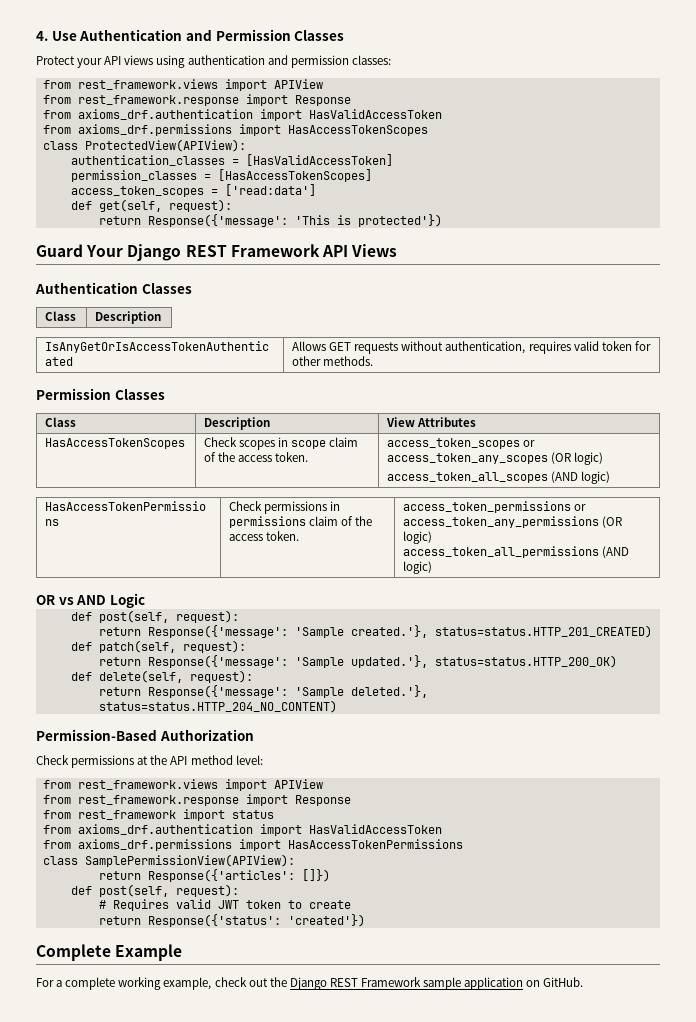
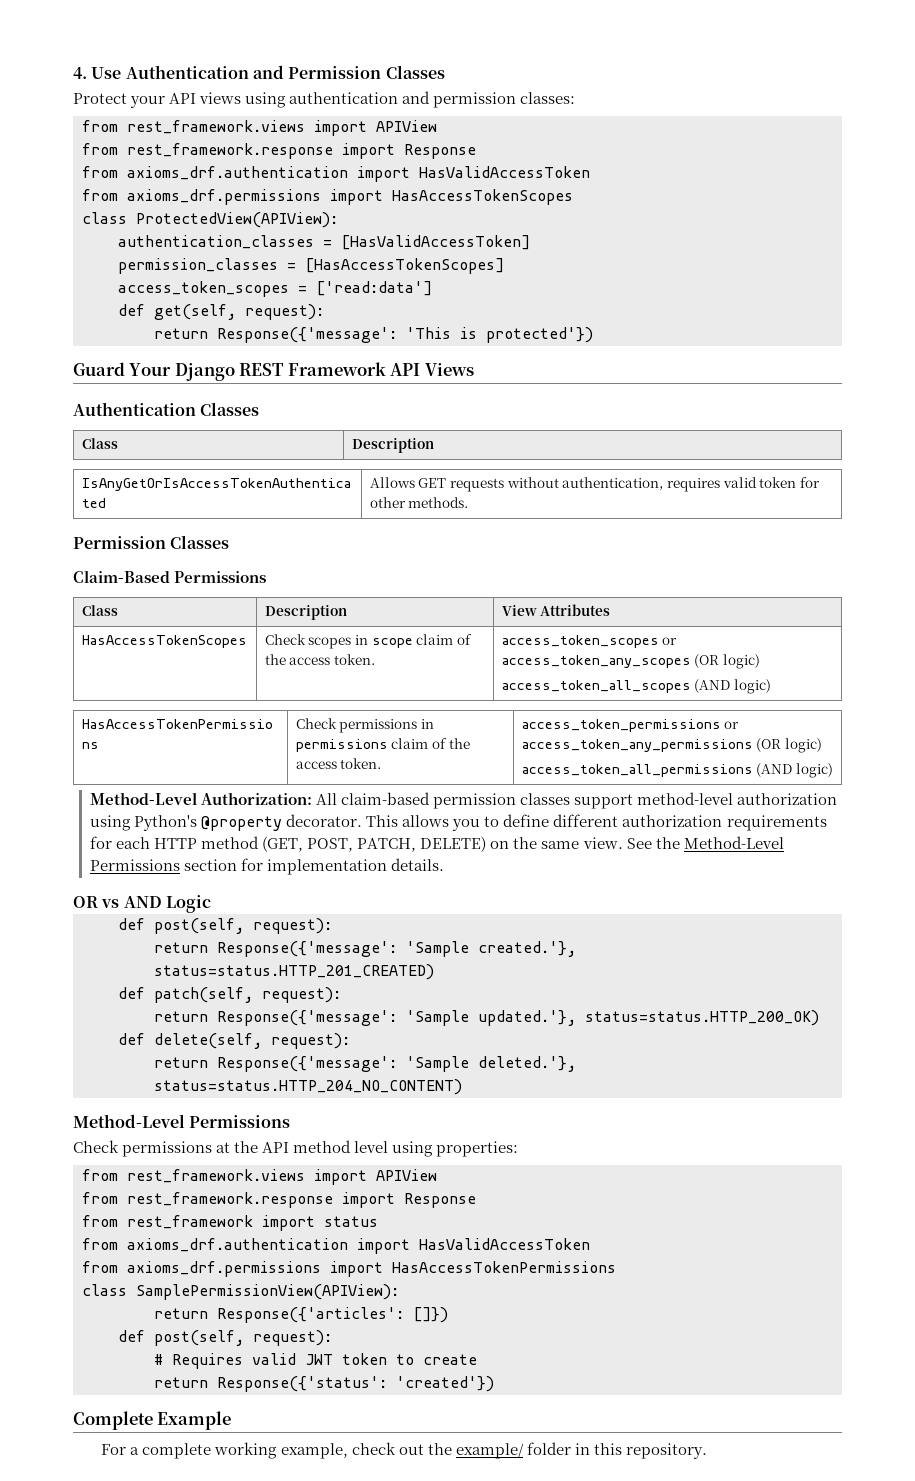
+ Claim-Based Permissions
+ Method-Level Authorization: All claim-based permission classes support method-level authorization using Python's @property decorator. This allows you to define different authorization requirements for each HTTP method (GET, POST, PATCH, DELETE) on the same view. See the Method-Level Permissions section for implementation details.
  return Response({'message': 'Sample deleted.'}, status=status.HTTP_204_NO_CONTENT)
- Permission-Based Authorization
+ Method-Level Permissions
- Check permissions at the API method level:
+ Check permissions at the API method level using properties:
- For a complete working example, check out the Django REST Framework sample application on GitHub.
+ For a complete working example, check out the example/ folder in this repository.

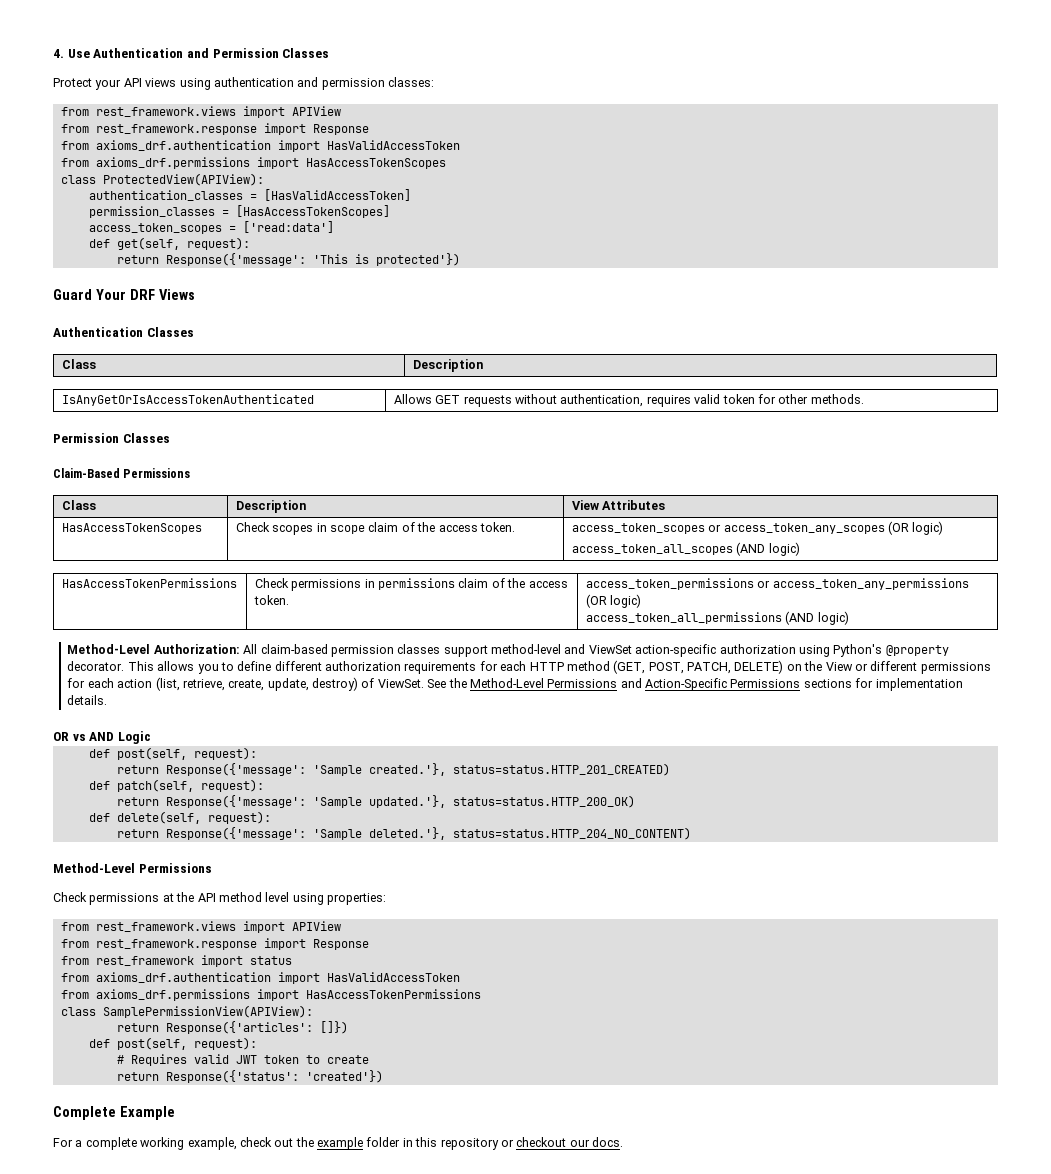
- Guard Your Django REST Framework API Views
+ Guard Your DRF Views
- Method-Level Authorization: All claim-based permission classes support method-level authorization using Python's @property decorator.
+ Method-Level Authorization: All claim-based permission classes support method-level and ViewSet action-specific authorization using Python's @property decorator.
- This allows you to define different authorization requirements for each HTTP method (GET, POST, PATCH, DELETE) on the same view. See the Method-Level Permissions section for implementation details.
+ This allows you to define different authorization requirements for each HTTP method (GET, POST, PATCH, DELETE) on the View or different permissions for each action (list, retrieve, create, update, destroy) of ViewSet. See the Method-Level Permissions and Action-Specific Permissions sections for implementation details.
- For a complete working example, check out the example/ folder in this repository.
+ For a complete working example, check out the example folder in this repository or checkout our docs.

